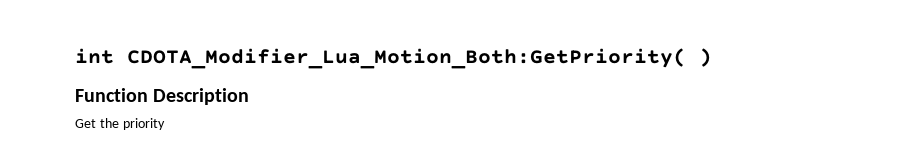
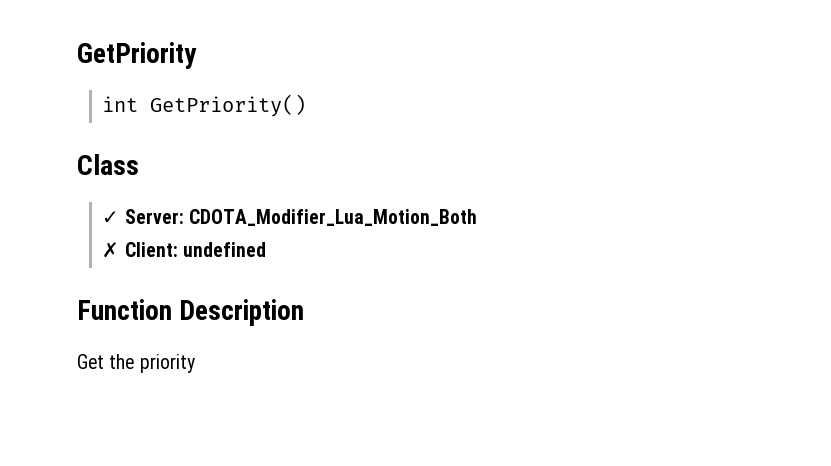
- int CDOTA_Modifier_Lua_Motion_Both:GetPriority( )
+ GetPriority
+ int GetPriority()
+ Class
+ ✓ Server: CDOTA_Modifier_Lua_Motion_Both
+ ✗ Client: undefined

